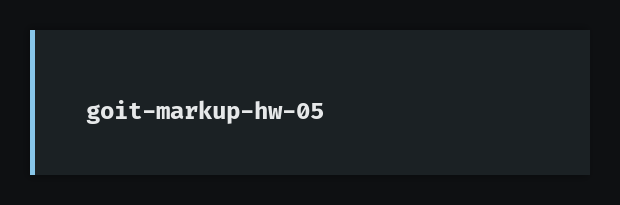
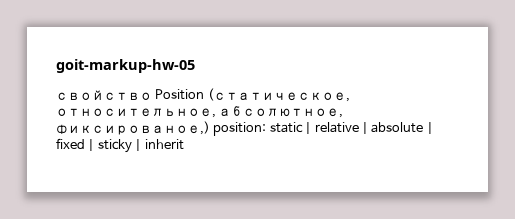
+ свойство Position (статическое, относительное, абсолютное, фиксированое,) position: static | relative | absolute | fixed | sticky | inherit

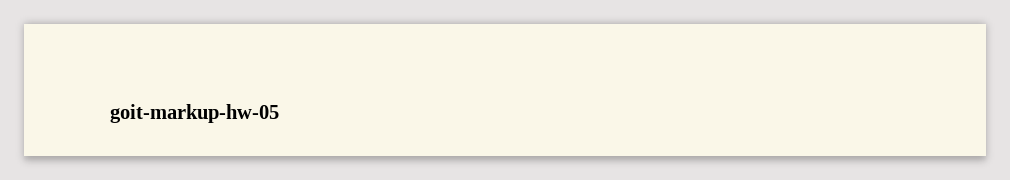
- свойство Position (статическое, относительное, абсолютное, фиксированое,) position: static | relative | absolute | fixed | sticky | inherit

